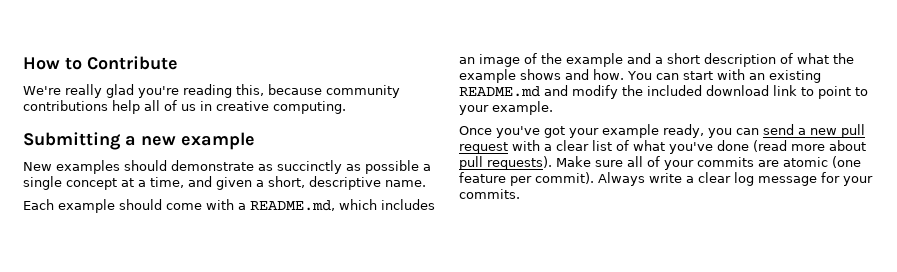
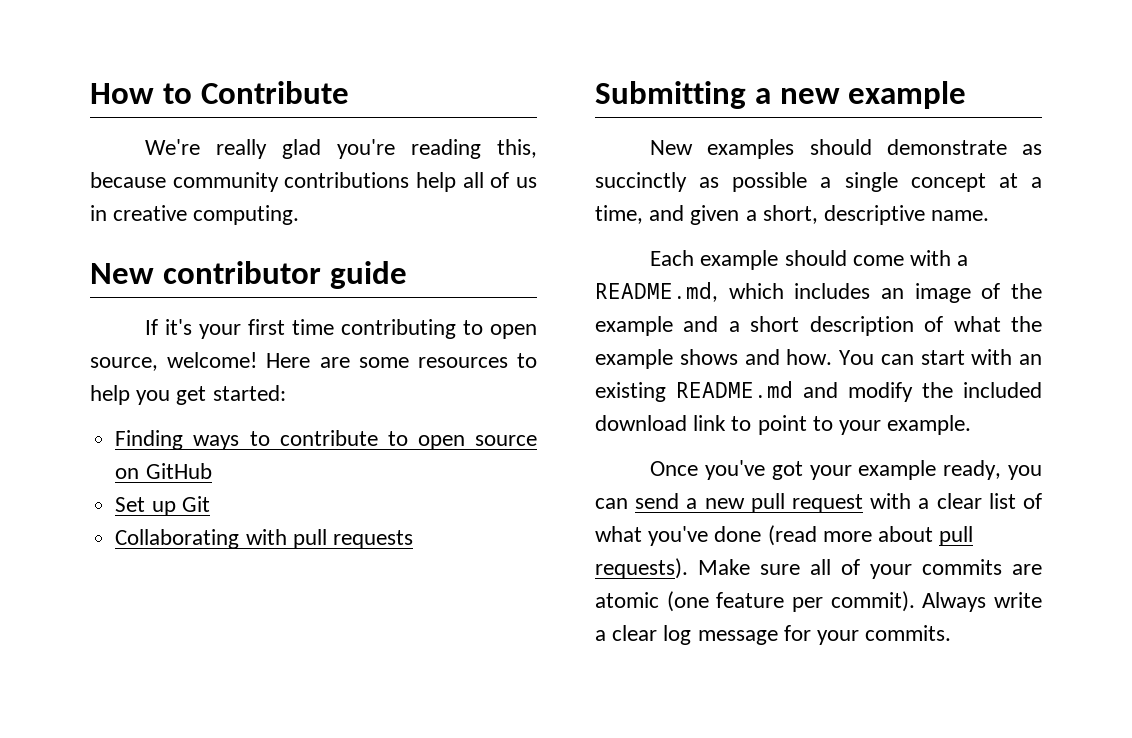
+ New contributor guide
+ If it's your first time contributing to open source, welcome! Here are some resources to help you get started:
+ Finding ways to contribute to open source on GitHub
+ Set up Git
+ Collaborating with pull requests

